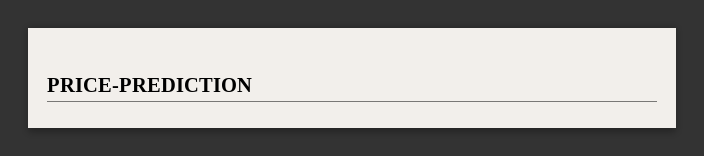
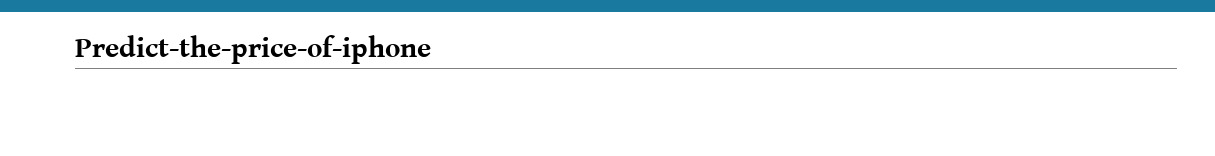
- PRICE-PREDICTION
+ Predict-the-price-of-iphone

